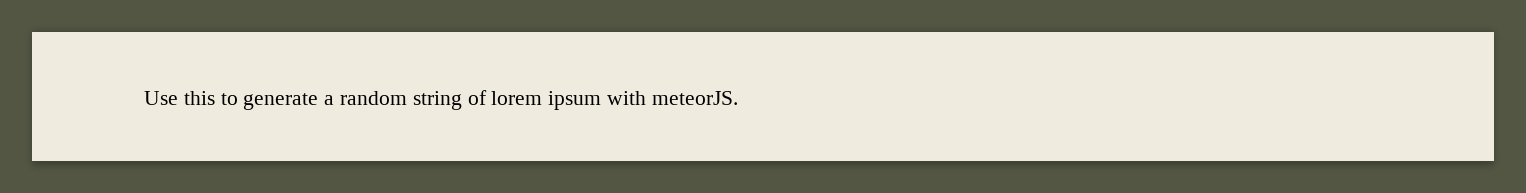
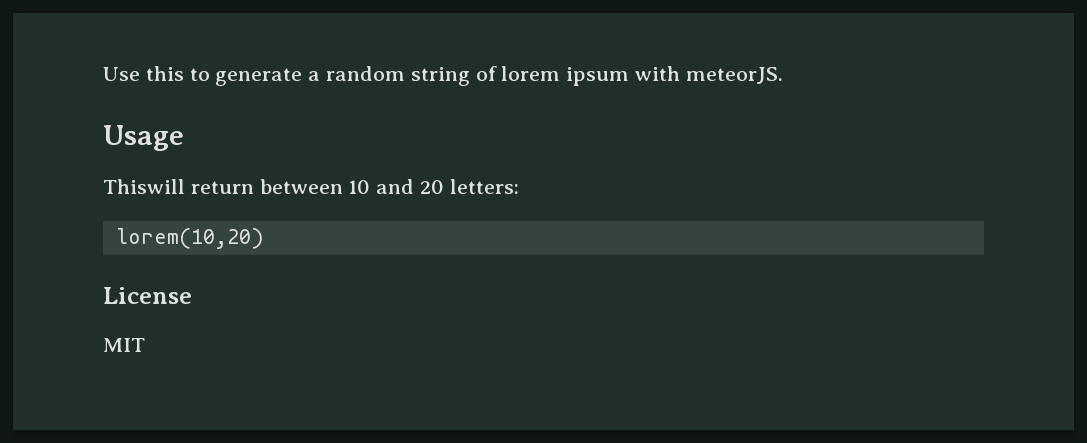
+ Usage
+ Thiswill return between 10 and 20 letters:
+ lorem(10,20)
+ License
+ MIT

